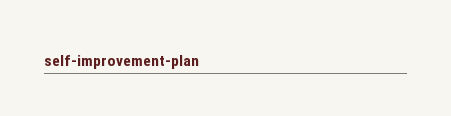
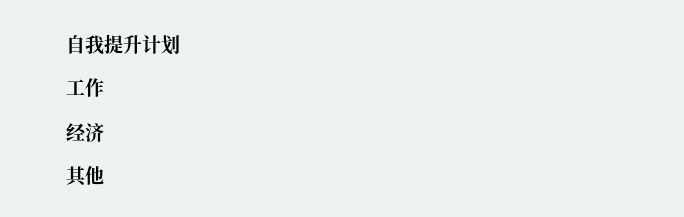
- self-improvement-plan
+ 自我提升计划
+ 工作
+ 经济
+ 其他

